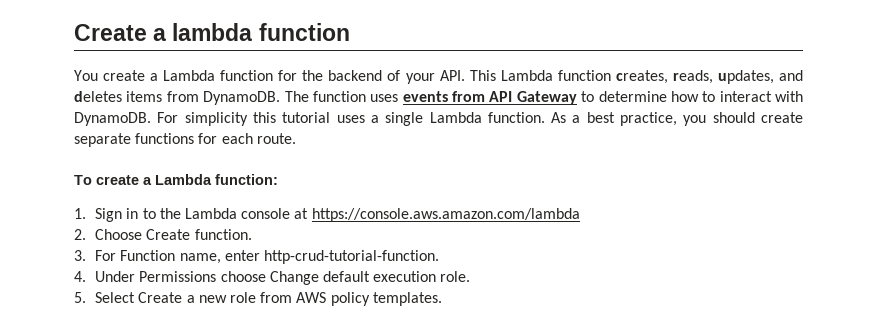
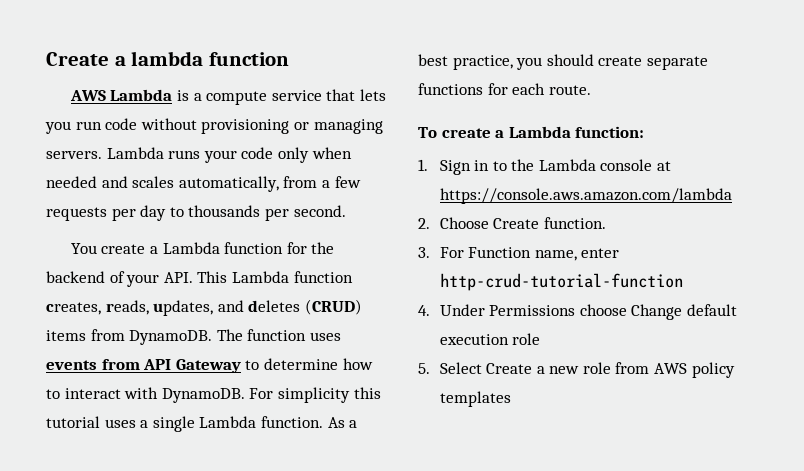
+ AWS Lambda is a compute service that lets you run code without provisioning or managing servers. Lambda runs your code only when needed and scales automatically, from a few requests per day to thousands per second.
- You create a Lambda function for the backend of your API. This Lambda function creates, reads, updates, and deletes items from DynamoDB.
+ You create a Lambda function for the backend of your API. This Lambda function creates, reads, updates, and deletes (CRUD) items from DynamoDB.
- 3. For Function name, enter http-crud-tutorial-function.
+ 3. For Function name, enter http-crud-tutorial-function
- 4. Under Permissions choose Change default execution role.
+ 4. Under Permissions choose Change default execution role
- 5. Select Create a new role from AWS policy templates.
+ 5. Select Create a new role from AWS policy templates

